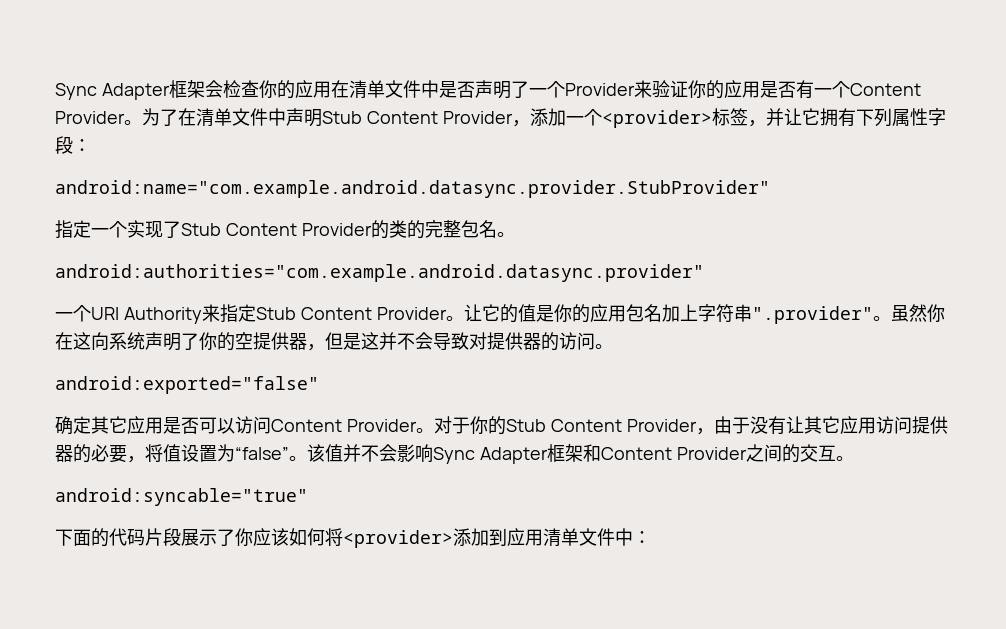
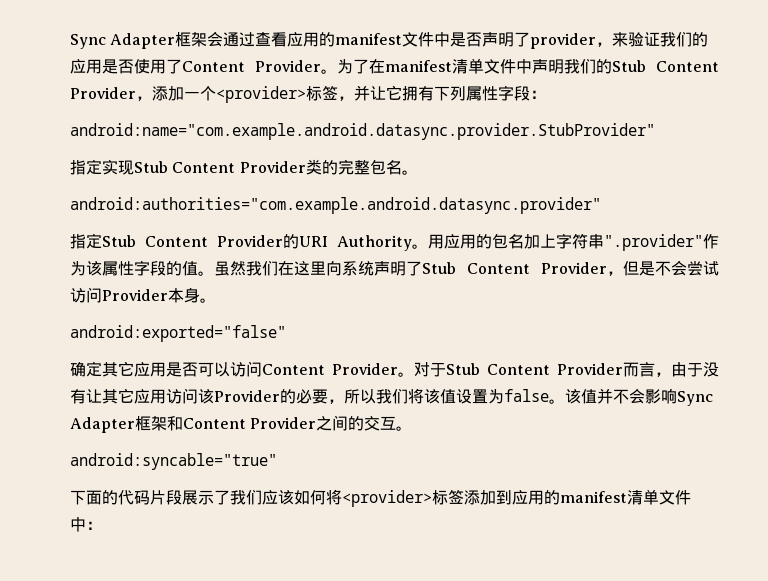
- Sync Adapter框架会检查你的应用在清单文件中是否声明了一个Provider来验证你的应用是否有一个Content Provider。
+ Sync Adapter框架会通过查看应用的manifest文件中是否声明了provider，来验证我们的应用是否使用了Content Provider。
- 为了在清单文件中声明Stub Content Provider，添加一个<provider>标签，并让它拥有下列属性字段：
+ 为了在manifest清单文件中声明我们的Stub Content Provider，添加一个<provider>标签，并让它拥有下列属性字段：
- 指定一个实现了Stub Content Provider的类的完整包名。
+ 指定实现Stub Content Provider类的完整包名。
- 一个URI Authority来指定Stub Content Provider。让它的值是你的应用包名加上字符串".provider"。虽然你在这向系统声明了你的空提供器，但是这并不会导致对提供器的访问。
+ 指定Stub Content Provider的URI Authority。用应用的包名加上字符串".provider"作为该属性字段的值。虽然我们在这里向系统声明了Stub Content Provider，但是不会尝试访问Provider本身。
- 对于你的Stub Content Provider，由于没有让其它应用访问提供器的必要，将值设置为“false”。
+ 对于Stub Content Provider而言，由于没有让其它应用访问该Provider的必要，所以我们将该值设置为false。
- 下面的代码片段展示了你应该如何将<provider>添加到应用清单文件中：
+ 下面的代码片段展示了我们应该如何将<provider>标签添加到应用的manifest清单文件中：

